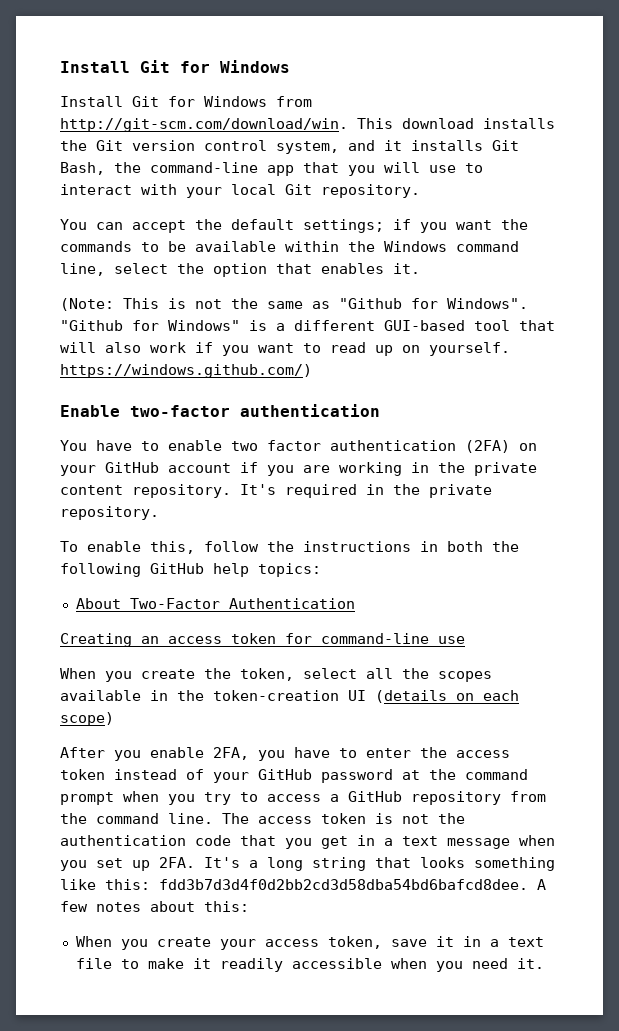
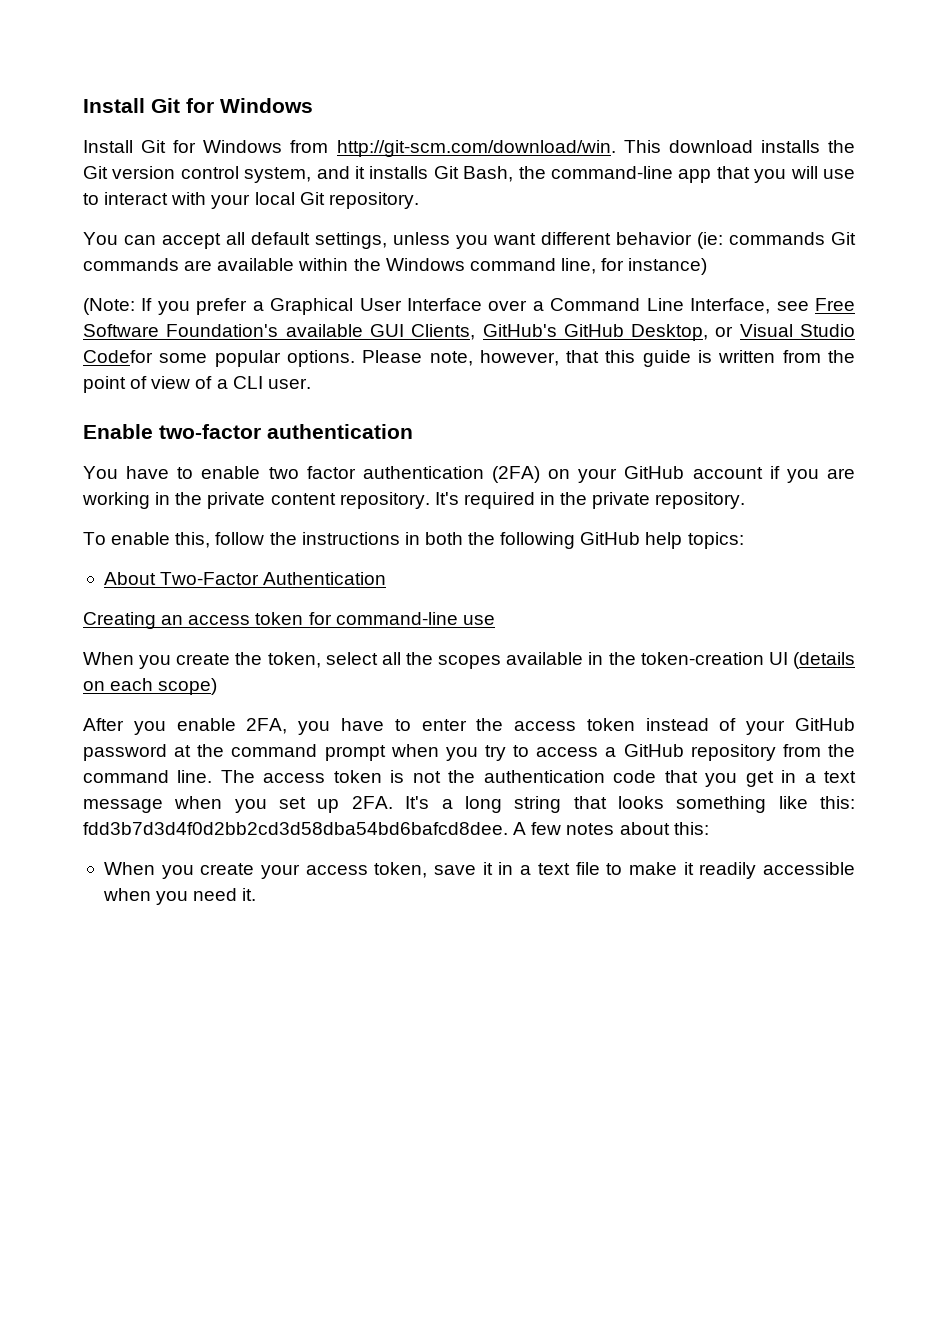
- You can accept the default settings; if you want the commands to be available within the Windows command line, select the option that enables it.
- (Note: This is not the same as "Github for Windows". "Github for Windows" is a different GUI-based tool that will also work if you want to read up on yourself. https://windows.github.com/)
+ You can accept all default settings, unless you want different behavior (ie: commands Git commands are available within the Windows command line, for instance)
+ (Note: If you prefer a Graphical User Interface over a Command Line Interface, see Free Software Foundation's available GUI Clients, GitHub's GitHub Desktop, or Visual Studio Codefor some popular options. Please note, however, that this guide is written from the point of view of a CLI user.

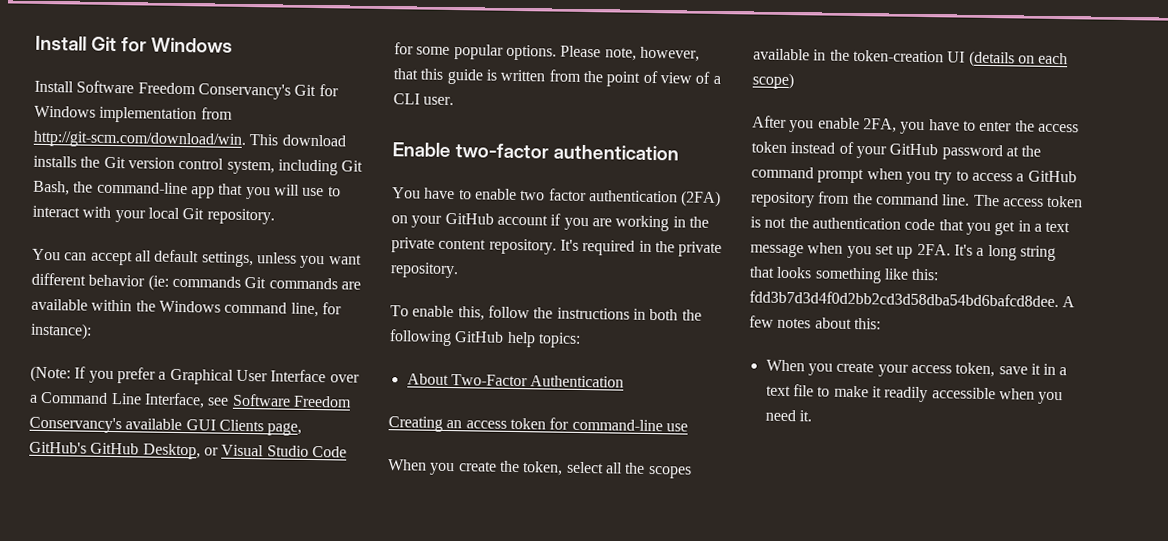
- Install Git for Windows from http://git-scm.com/download/win. This download installs the Git version control system, and it installs Git Bash, the command-line app that you will use to interact with your local Git repository.
+ Install Software Freedom Conservancy's Git for Windows implementation from http://git-scm.com/download/win. This download installs the Git version control system, including Git Bash, the command-line app that you will use to interact with your local Git repository.
- You can accept all default settings, unless you want different behavior (ie: commands Git commands are available within the Windows command line, for instance)
+ You can accept all default settings, unless you want different behavior (ie: commands Git commands are available within the Windows command line, for instance):
- (Note: If you prefer a Graphical User Interface over a Command Line Interface, see Free Software Foundation's available GUI Clients, GitHub's GitHub Desktop, or Visual Studio Codefor some popular options.
+ (Note: If you prefer a Graphical User Interface over a Command Line Interface, see Software Freedom Conservancy's available GUI Clients page, GitHub's GitHub Desktop, or Visual Studio Code for some popular options.

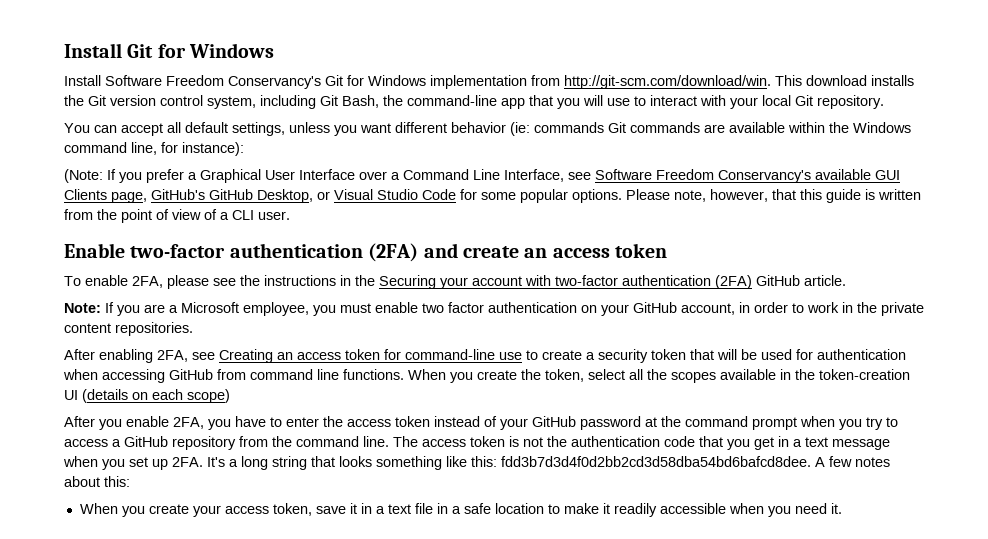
- Enable two-factor authentication
- You have to enable two factor authentication (2FA) on your GitHub account if you are working in the private content repository. It's required in the private repository.
- To enable this, follow the instructions in both the following GitHub help topics:
- About Two-Factor Authentication
- Creating an access token for command-line use
- When you create the token, select all the scopes available in the token-creation UI (details on each scope)
+ Enable two-factor authentication (2FA) and create an access token
+ To enable 2FA, please see the instructions in the Securing your account with two-factor authentication (2FA) GitHub article.
+ Note: If you are a Microsoft employee, you must enable two factor authentication on your GitHub account, in order to work in the private content repositories.
+ After enabling 2FA, see Creating an access token for command-line use to create a security token that will be used for authentication when accessing GitHub from command line functions. When you create the token, select all the scopes available in the token-creation UI (details on each scope)
- When you create your access token, save it in a text file to make it readily accessible when you need it.
+ When you create your access token, save it in a text file in a safe location to make it readily accessible when you need it.

